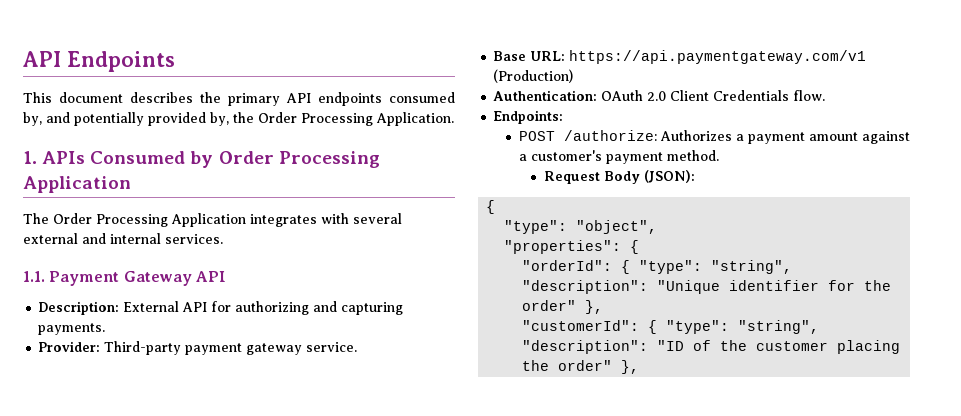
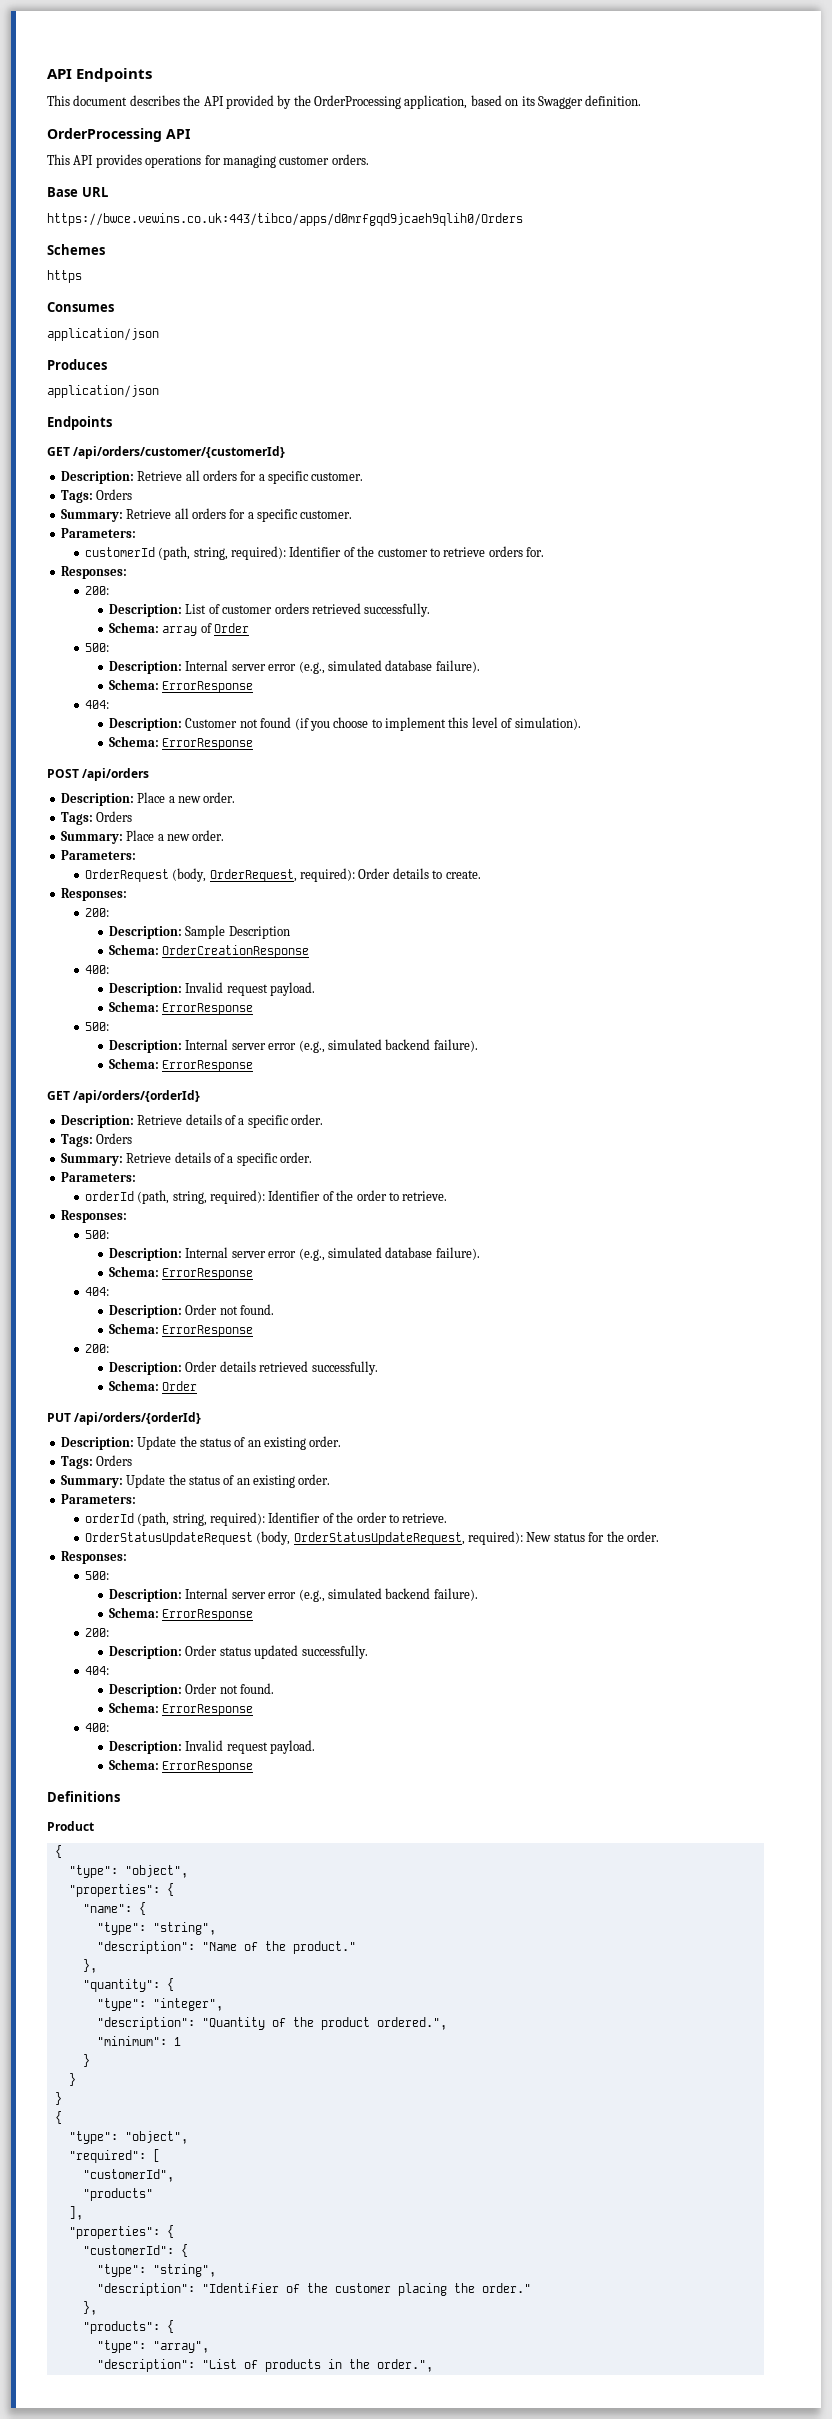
- This document describes the primary API endpoints consumed by, and potentially provided by, the Order Processing Application.
- 1. APIs Consumed by Order Processing Application
- The Order Processing Application integrates with several external and internal services.
- 1.1. Payment Gateway API
- Description: External API for authorizing and capturing payments.
- Provider: Third-party payment gateway service.
- Base URL: https://api.paymentgateway.com/v1 (Production)
- Authentication: OAuth 2.0 Client Credentials flow.
- Endpoints:
- POST /authorize: Authorizes a payment amount against a customer's payment method.
- Request Body (JSON):
+ This document describes the API provided by the OrderProcessing application, based on its Swagger definition.
+ OrderProcessing API
+ This API provides operations for managing customer orders.
+ Base URL
+ https://bwce.vewins.co.uk:443/tibco/apps/d0mrfgqd9jcaeh9qlih0/Orders
+ Schemes
+ https
+ Consumes
+ application/json
+ Produces
+ application/json
+ Endpoints
+ GET /api/orders/customer/{customerId}
+ Description: Retrieve all orders for a specific customer.
+ Tags: Orders
+ Summary: Retrieve all orders for a specific customer.
+ Parameters:
+ customerId (path, string, required): Identifier of the customer to retrieve orders for.
+ Responses:
+ 200:
+ Description: List of customer orders retrieved successfully.
+ Schema: array of Order
+ 500:
+ Description: Internal server error (e.g., simulated database failure).
+ Schema: ErrorResponse
+ 404:
+ Description: Customer not found (if you choose to implement this level of simulation).
+ Schema: ErrorResponse
+ POST /api/orders
+ Description: Place a new order.
+ Tags: Orders
+ Summary: Place a new order.
+ Parameters:
+ OrderRequest (body, OrderRequest, required): Order details to create.
+ Responses:
+ 200:
+ Description: Sample Description
+ Schema: OrderCreationResponse
+ 400:
+ Description: Invalid request payload.
+ Schema: ErrorResponse
+ 500:
+ Description: Internal server error (e.g., simulated backend failure).
+ Schema: ErrorResponse
+ GET /api/orders/{orderId}
+ Description: Retrieve details of a specific order.
+ Tags: Orders
+ Summary: Retrieve details of a specific order.
+ Parameters:
+ orderId (path, string, required): Identifier of the order to retrieve.
+ Responses:
+ 500:
+ Description: Internal server error (e.g., simulated database failure).
+ Schema: ErrorResponse
+ 404:
+ Description: Order not found.
+ Schema: ErrorResponse
+ 200:
+ Description: Order details retrieved successfully.
+ Schema: Order
+ PUT /api/orders/{orderId}
+ Description: Update the status of an existing order.
+ Tags: Orders
+ Summary: Update the status of an existing order.
+ Parameters:
+ orderId (path, string, required): Identifier of the order to retrieve.
+ OrderStatusUpdateRequest (body, OrderStatusUpdateRequest, required): New status for the order.
+ Responses:
+ 500:
+ Description: Internal server error (e.g., simulated backend failure).
+ Schema: ErrorResponse
+ 200:
+ Description: Order status updated successfully.
+ 404:
+ Description: Order not found.
+ Schema: ErrorResponse
+ 400:
+ Description: Invalid request payload.
+ Schema: ErrorResponse
+ Definitions
+ Product
- "orderId": { "type": "string", "description": "Unique identifier for the order" },
+ "name": {
+ "type": "string",
+ "description": "Name of the product."
+ },
+ "quantity": {
+ "type": "integer",
+ "description": "Quantity of the product ordered.",
+ "minimum": 1
+ }
+ }
+ }
+ {
+ "type": "object",
+ "required": [
+ "customerId",
+ "products"
+ ],
+ "properties": {
- "customerId": { "type": "string", "description": "ID of the customer placing the order" },
+ "customerId": {
+ "type": "string",
+ "description": "Identifier of the customer placing the order."
+ },
+ "products": {
+ "type": "array",
+ "description": "List of products in the order.",

